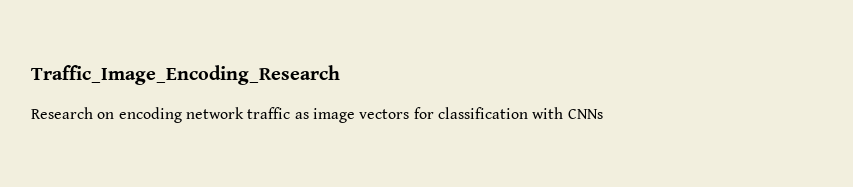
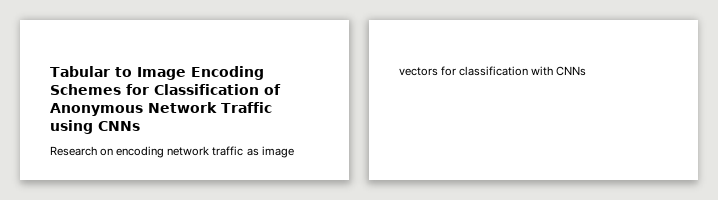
- Traffic_Image_Encoding_Research
+ Tabular to Image Encoding Schemes for Classification of Anonymous Network Traffic using CNNs

